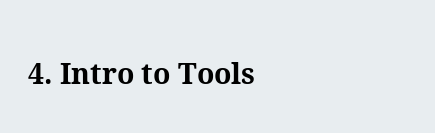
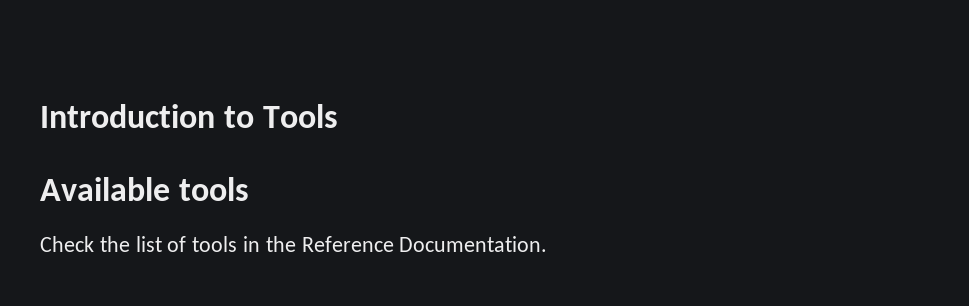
- 4. Intro to Tools
+ Introduction to Tools
+ Available tools
+ Check the list of tools in the Reference Documentation.

